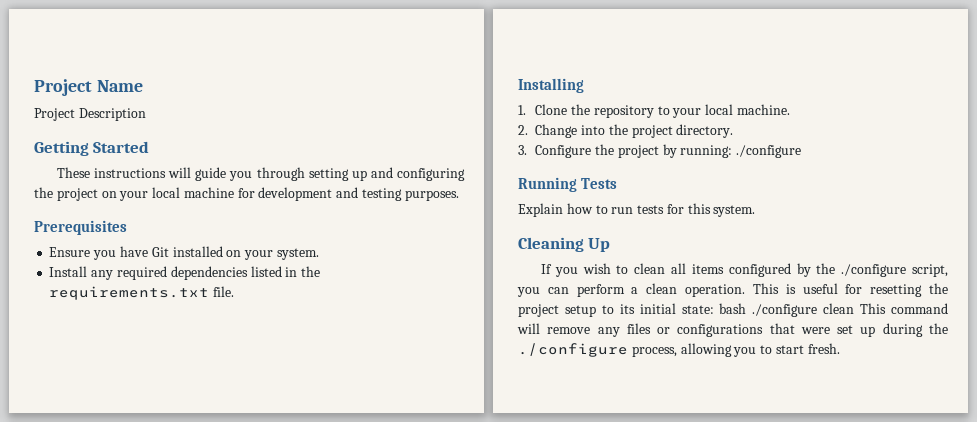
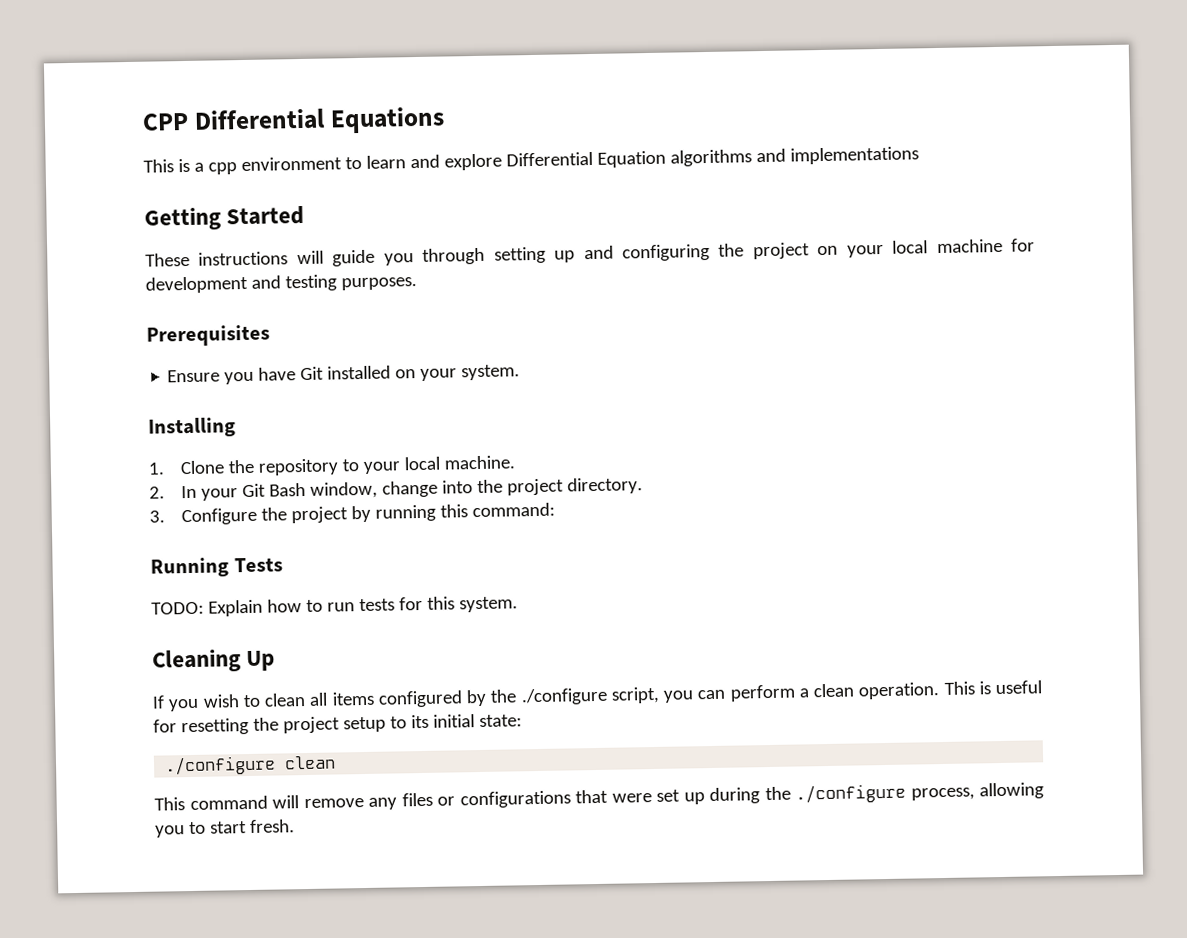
- Project Name
- Project Description
+ CPP Differential Equations
+ This is a cpp environment to learn and explore Differential Equation algorithms and implementations
- Install any required dependencies listed in the requirements.txt file.
- 2. Change into the project directory.
+ 2. In your Git Bash window, change into the project directory.
- 3. Configure the project by running: ./configure
+ 3. Configure the project by running this command:
- Explain how to run tests for this system.
+ TODO: Explain how to run tests for this system.
- This is useful for resetting the project setup to its initial state: bash ./configure clean This command will remove any files or configurations that were set up during the ./configure process, allowing you to start fresh.
+ This is useful for resetting the project setup to its initial state:
+ ./configure clean
+ This command will remove any files or configurations that were set up during the ./configure process, allowing you to start fresh.

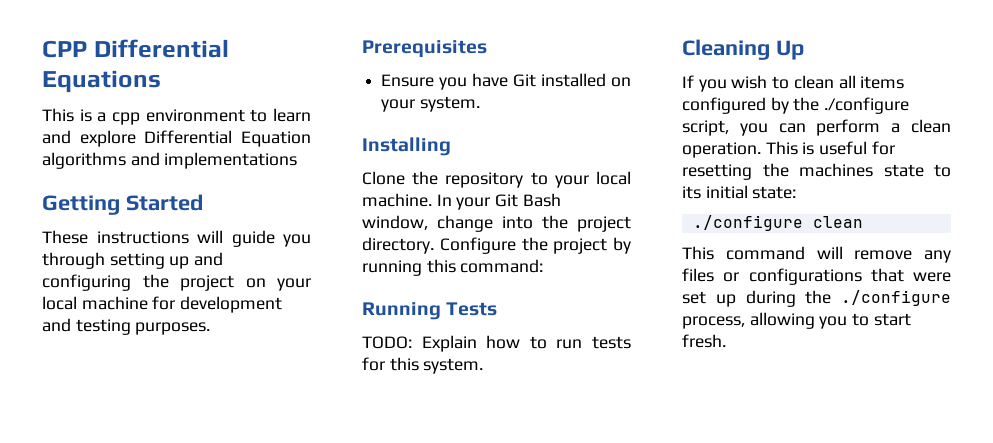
- 1. Clone the repository to your local machine.
- 2. In your Git Bash window, change into the project directory.
- 3. Configure the project by running this command:
+ Clone the repository to your local machine. In your Git Bash window, change into the project directory. Configure the project by running this command:
- This is useful for resetting the project setup to its initial state:
+ This is useful for resetting the machines state to its initial state:

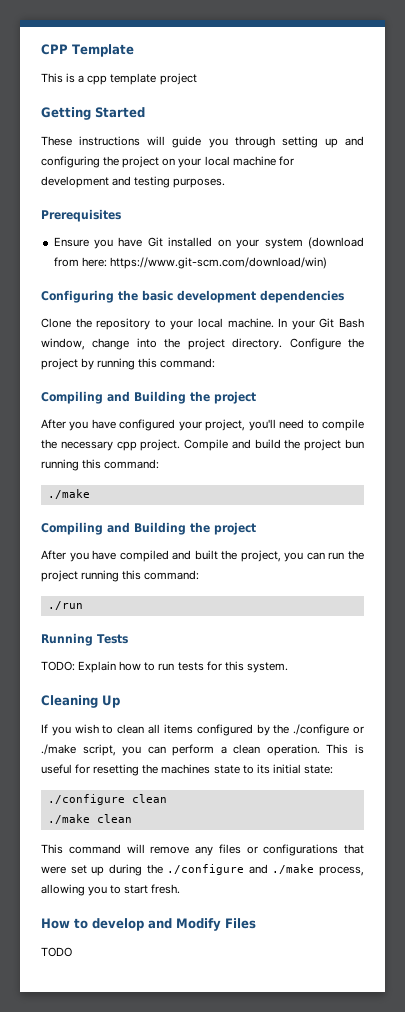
- CPP Differential Equations
+ CPP Template
- This is a cpp environment to learn and explore Differential Equation algorithms and implementations
+ This is a cpp template project
- Ensure you have Git installed on your system.
- Installing
+ Ensure you have Git installed on your system (download from here: https://www.git-scm.com/download/win)
+ Configuring the basic development dependencies
  Configure the project by running this command:
+ Compiling and Building the project
+ After you have configured your project, you'll need to compile the necessary cpp project. Compile and build the project bun running this command:
+ ./make
+ Compiling and Building the project
+ After you have compiled and built the project, you can run the project running this command:
+ ./run
- If you wish to clean all items configured by the ./configure script, you can perform a clean operation.
+ If you wish to clean all items configured by the ./configure or ./make script, you can perform a clean operation.
+ ./make clean
- This command will remove any files or configurations that were set up during the ./configure process, allowing you to start fresh.
+ This command will remove any files or configurations that were set up during the ./configure and ./make process, allowing you to start fresh.
+ How to develop and Modify Files
+ TODO

